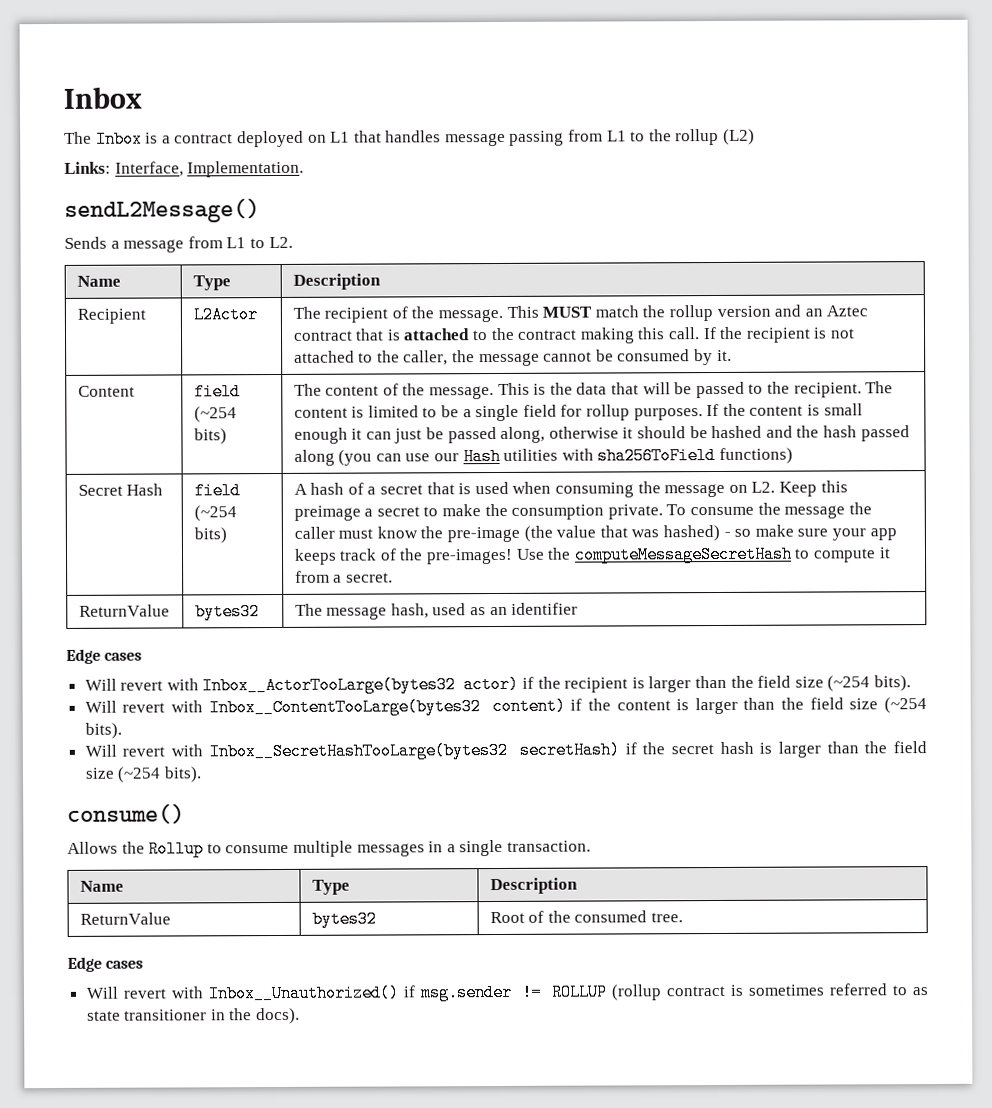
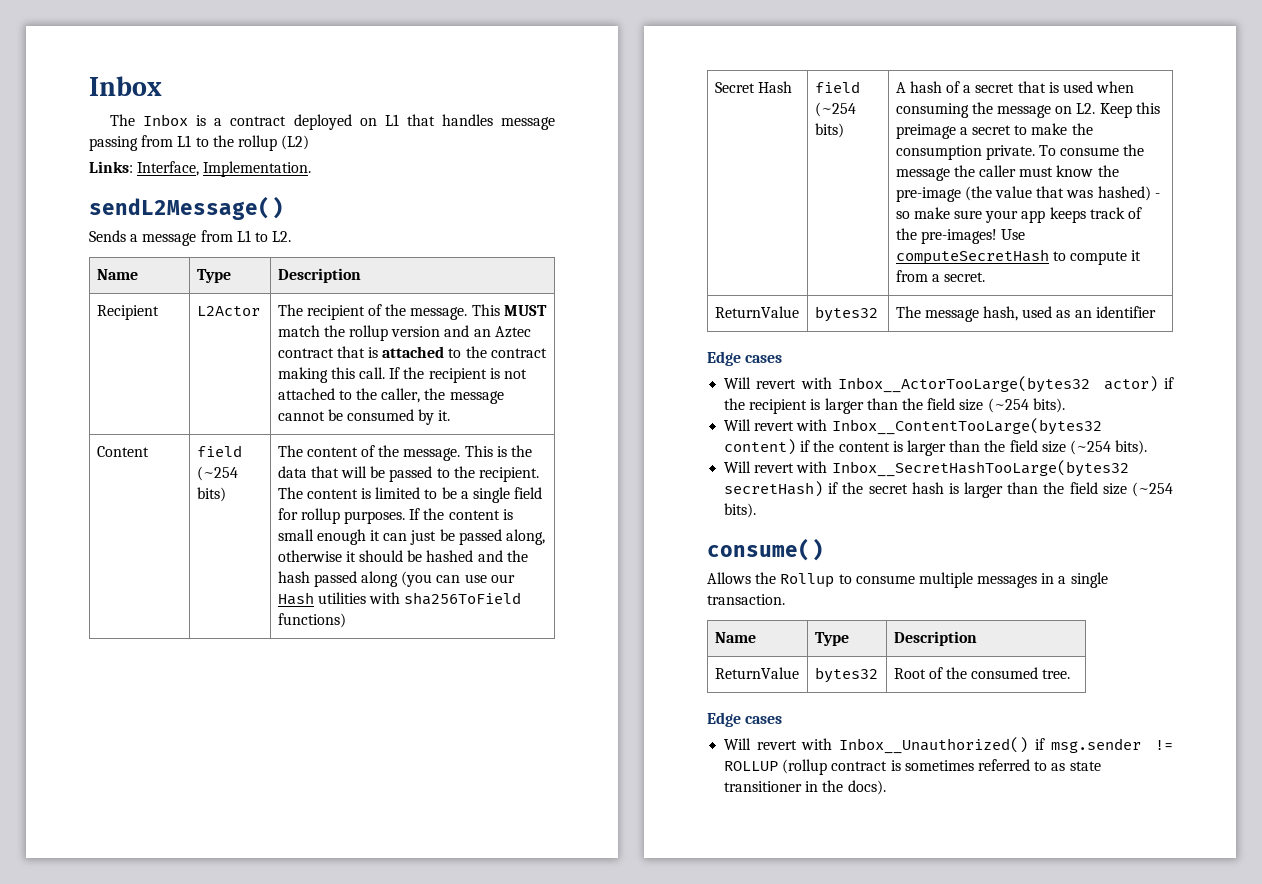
- Use the computeMessageSecretHash to compute it from a secret.
+ Use computeSecretHash to compute it from a secret.

